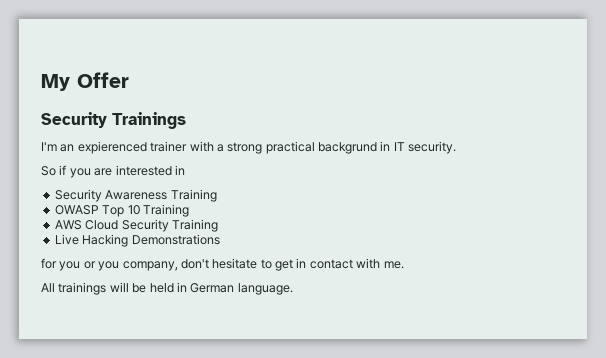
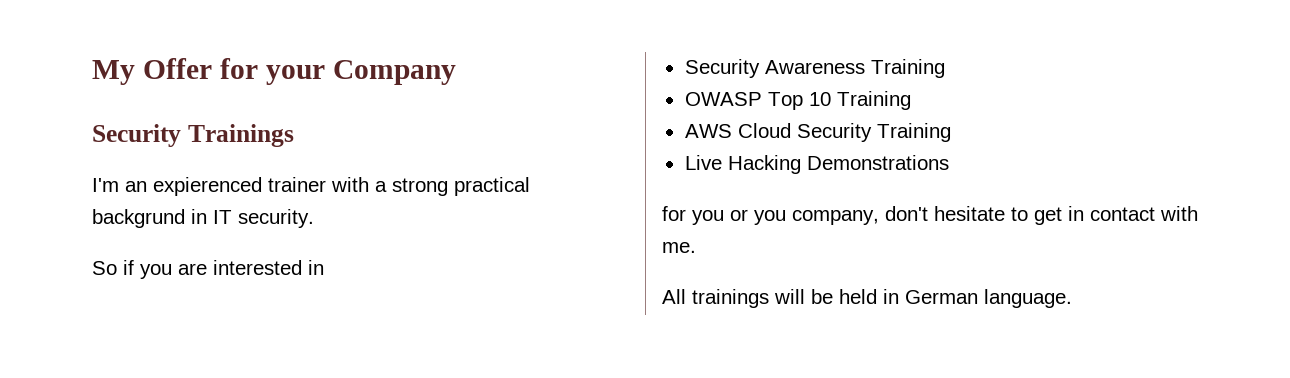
- My Offer
+ My Offer for your Company

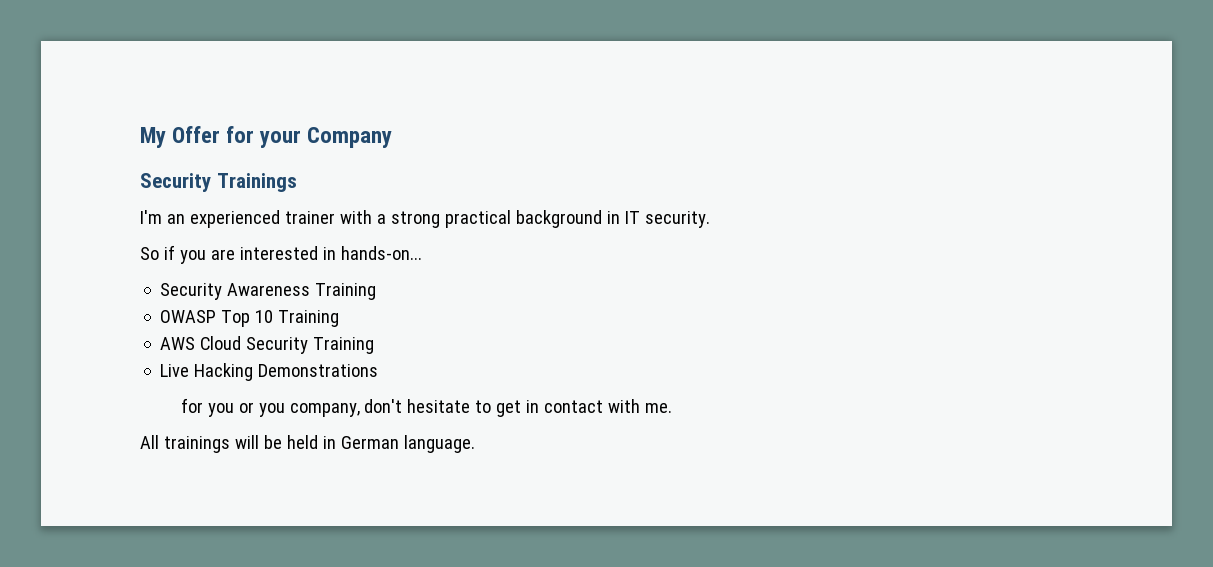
- I'm an expierenced trainer with a strong practical backgrund in IT security.
+ I'm an experienced trainer with a strong practical background in IT security.
- So if you are interested in
+ So if you are interested in hands-on...

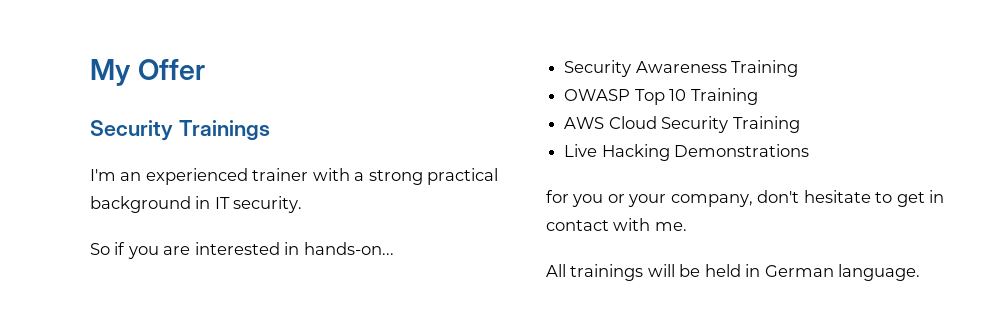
- My Offer for your Company
+ My Offer
- for you or you company, don't hesitate to get in contact with me.
+ for you or your company, don't hesitate to get in contact with me.

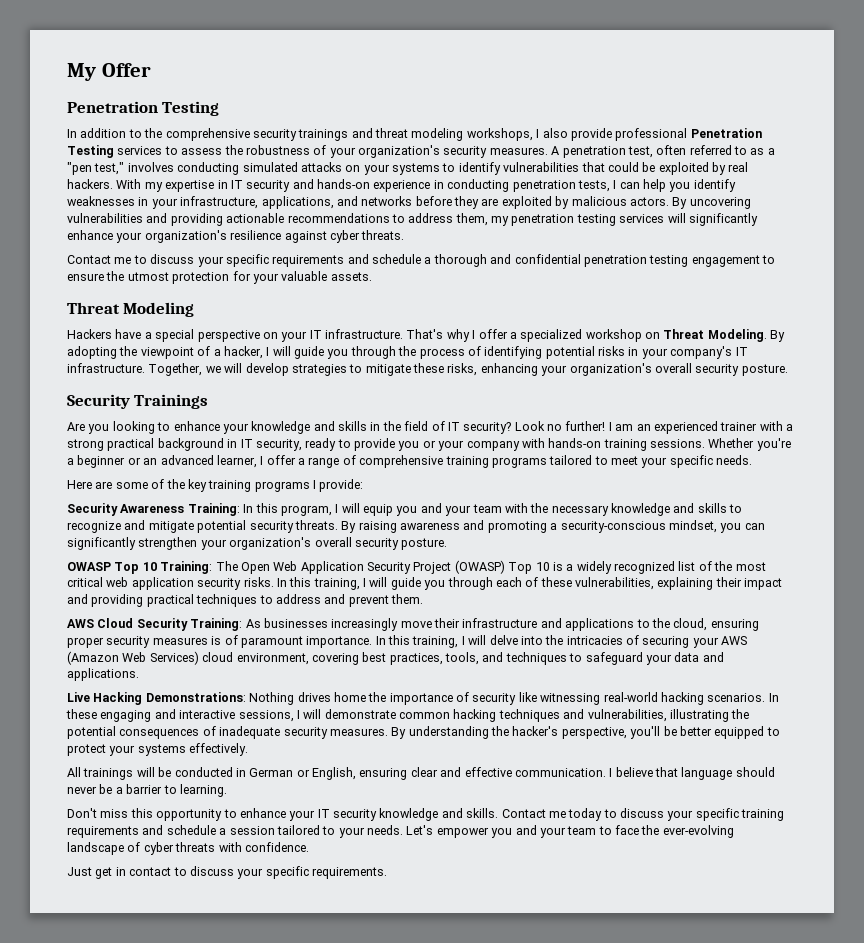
  My Offer
+ Penetration Testing
+ In addition to the comprehensive security trainings and threat modeling workshops, I also provide professional Penetration Testing services to assess the robustness of your organization's security measures. A penetration test, often referred to as a "pen test," involves conducting simulated attacks on your systems to identify vulnerabilities that could be exploited by real hackers. With my expertise in IT security and hands-on experience in conducting penetration tests, I can help you identify weaknesses in your infrastructure, applications, and networks before they are exploited by malicious actors. By uncovering vulnerabilities and providing actionable recommendations to address them, my penetration testing services will significantly enhance your organization's resilience against cyber threats.
+ Contact me to discuss your specific requirements and schedule a thorough and confidential penetration testing engagement to ensure the utmost protection for your valuable assets.
+ Threat Modeling
+ Hackers have a special perspective on your IT infrastructure. That's why I offer a specialized workshop on Threat Modeling. By adopting the viewpoint of a hacker, I will guide you through the process of identifying potential risks in your company's IT infrastructure. Together, we will develop strategies to mitigate these risks, enhancing your organization's overall security posture.
  Security Trainings
- I'm an experienced trainer with a strong practical background in IT security.
- So if you are interested in hands-on...
- Security Awareness Training
- OWASP Top 10 Training
- AWS Cloud Security Training
- Live Hacking Demonstrations
- for you or your company, don't hesitate to get in contact with me.
+ Are you looking to enhance your knowledge and skills in the field of IT security? Look no further! I am an experienced trainer with a strong practical background in IT security, ready to provide you or your company with hands-on training sessions. Whether you're a beginner or an advanced learner, I offer a range of comprehensive training programs tailored to meet your specific needs.
+ Here are some of the key training programs I provide:
+ Security Awareness Training: In this program, I will equip you and your team with the necessary knowledge and skills to recognize and mitigate potential security threats. By raising awareness and promoting a security-conscious mindset, you can significantly strengthen your organization's overall security posture.
+ OWASP Top 10 Training: The Open Web Application Security Project (OWASP) Top 10 is a widely recognized list of the most critical web application security risks. In this training, I will guide you through each of these vulnerabilities, explaining their impact and providing practical techniques to address and prevent them.
+ AWS Cloud Security Training: As businesses increasingly move their infrastructure and applications to the cloud, ensuring proper security measures is of paramount importance. In this training, I will delve into the intricacies of securing your AWS (Amazon Web Services) cloud environment, covering best practices, tools, and techniques to safeguard your data and applications.
+ Live Hacking Demonstrations: Nothing drives home the importance of security like witnessing real-world hacking scenarios. In these engaging and interactive sessions, I will demonstrate common hacking techniques and vulnerabilities, illustrating the potential consequences of inadequate security measures. By understanding the hacker's perspective, you'll be better equipped to protect your systems effectively.
- All trainings will be held in German language.
+ All trainings will be conducted in German or English, ensuring clear and effective communication. I believe that language should never be a barrier to learning.
+ Don't miss this opportunity to enhance your IT security knowledge and skills. Contact me today to discuss your specific training requirements and schedule a session tailored to your needs. Let's empower you and your team to face the ever-evolving landscape of cyber threats with confidence.
+ Just get in contact to discuss your specific requirements.

